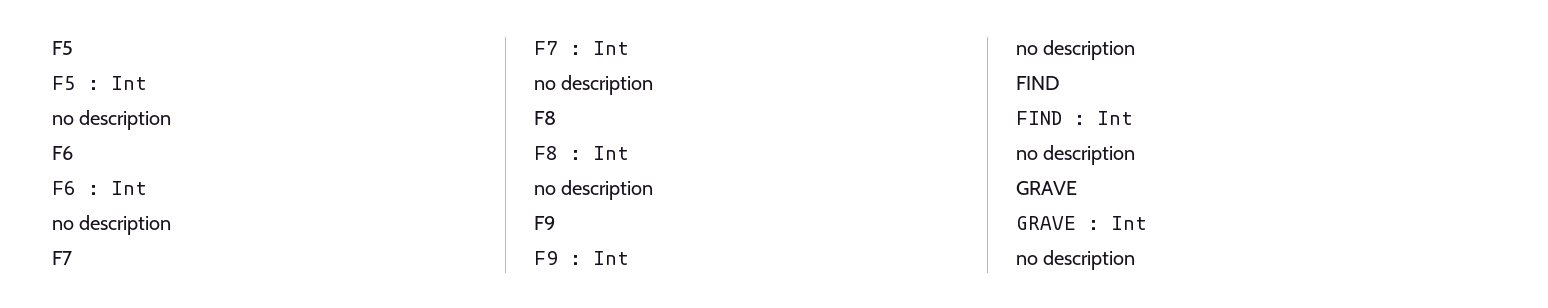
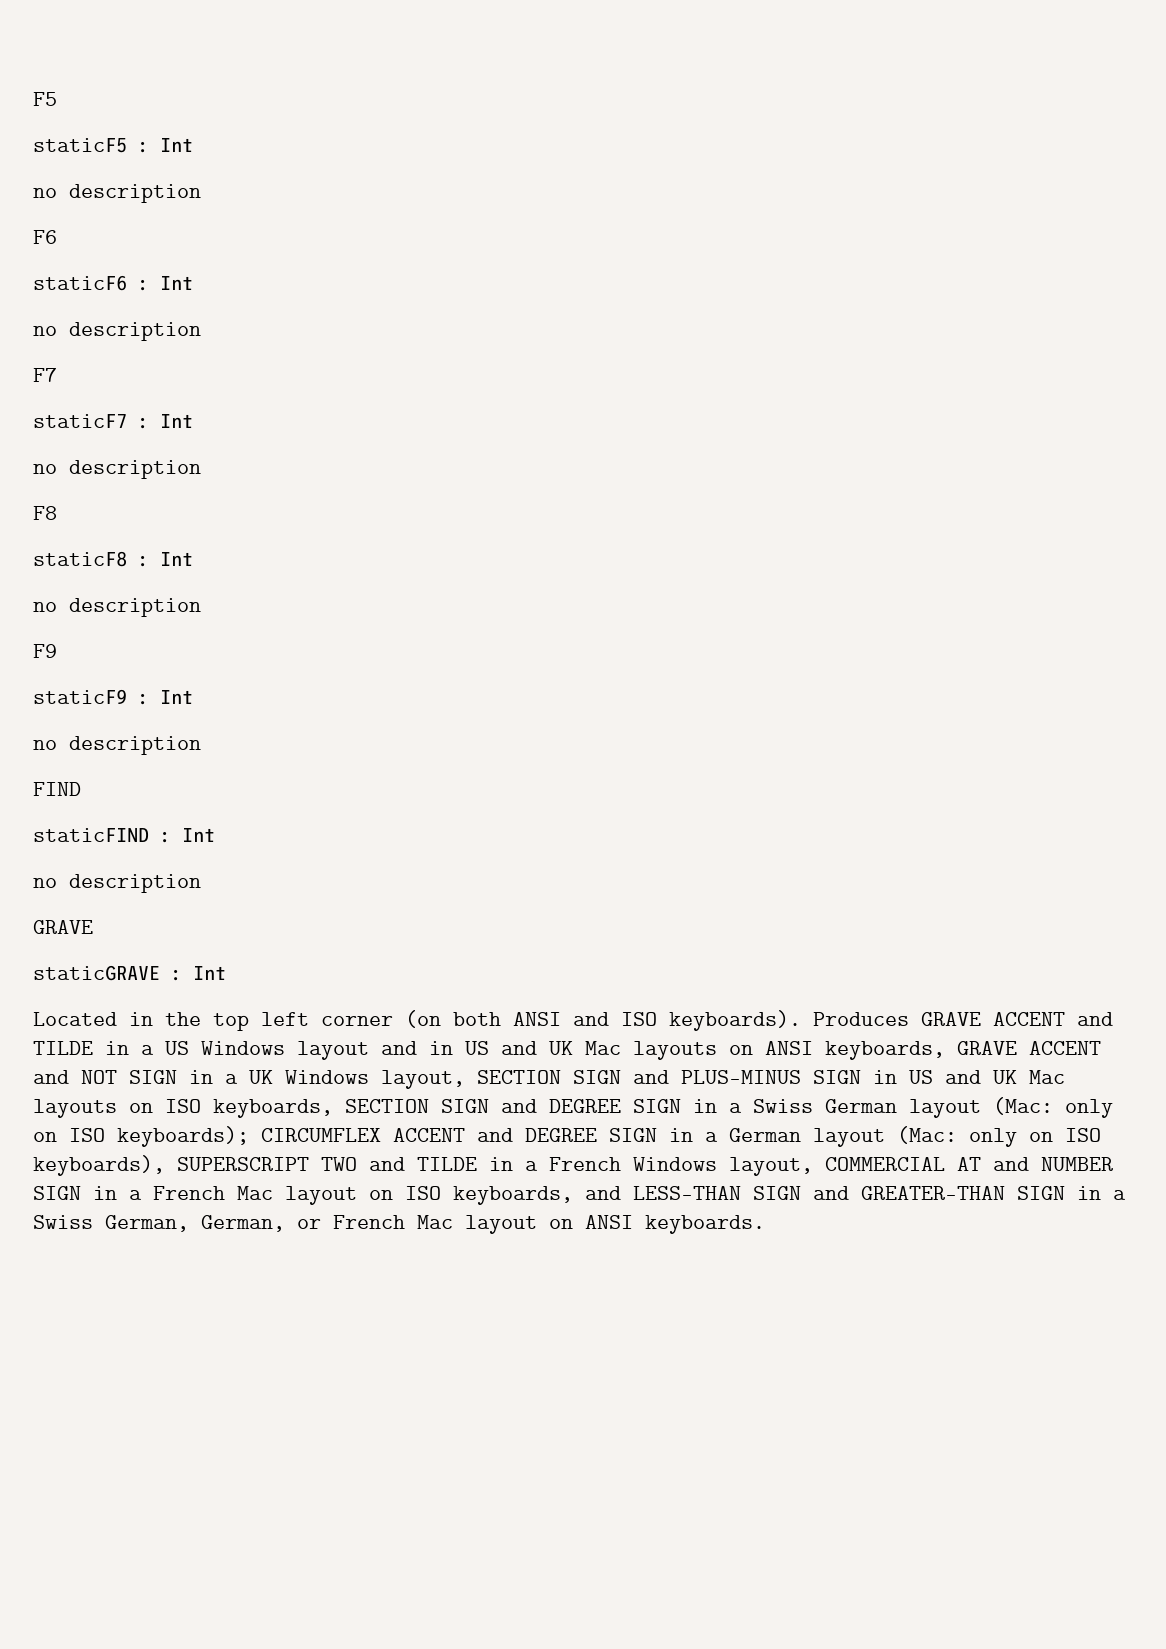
- F5 : Int
+ staticF5 : Int
- F6 : Int
+ staticF6 : Int
- F7 : Int
+ staticF7 : Int
- F8 : Int
+ staticF8 : Int
- F9 : Int
+ staticF9 : Int
- FIND : Int
+ staticFIND : Int
- GRAVE : Int
- no description
+ staticGRAVE : Int
+ Located in the top left corner (on both ANSI and ISO keyboards). Produces GRAVE ACCENT and TILDE in a US Windows layout and in US and UK Mac layouts on ANSI keyboards, GRAVE ACCENT and NOT SIGN in a UK Windows layout, SECTION SIGN and PLUS-MINUS SIGN in US and UK Mac layouts on ISO keyboards, SECTION SIGN and DEGREE SIGN in a Swiss German layout (Mac: only on ISO keyboards); CIRCUMFLEX ACCENT and DEGREE SIGN in a German layout (Mac: only on ISO keyboards), SUPERSCRIPT TWO and TILDE in a French Windows layout, COMMERCIAL AT and NUMBER SIGN in a French Mac layout on ISO keyboards, and LESS-THAN SIGN and GREATER-THAN SIGN in a Swiss German, German, or French Mac layout on ANSI keyboards.

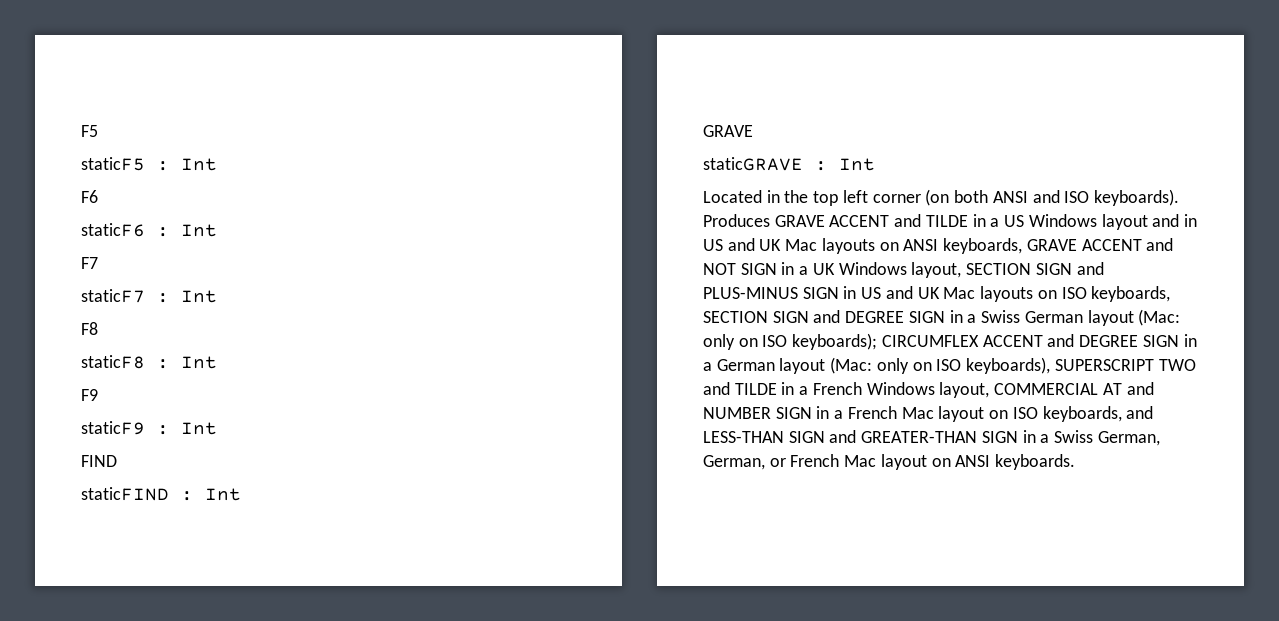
  staticF5 : Int
- no description
  staticF6 : Int
- no description
  staticF7 : Int
- no description
  staticF8 : Int
- no description
  staticF9 : Int
- no description
  staticFIND : Int
- no description

